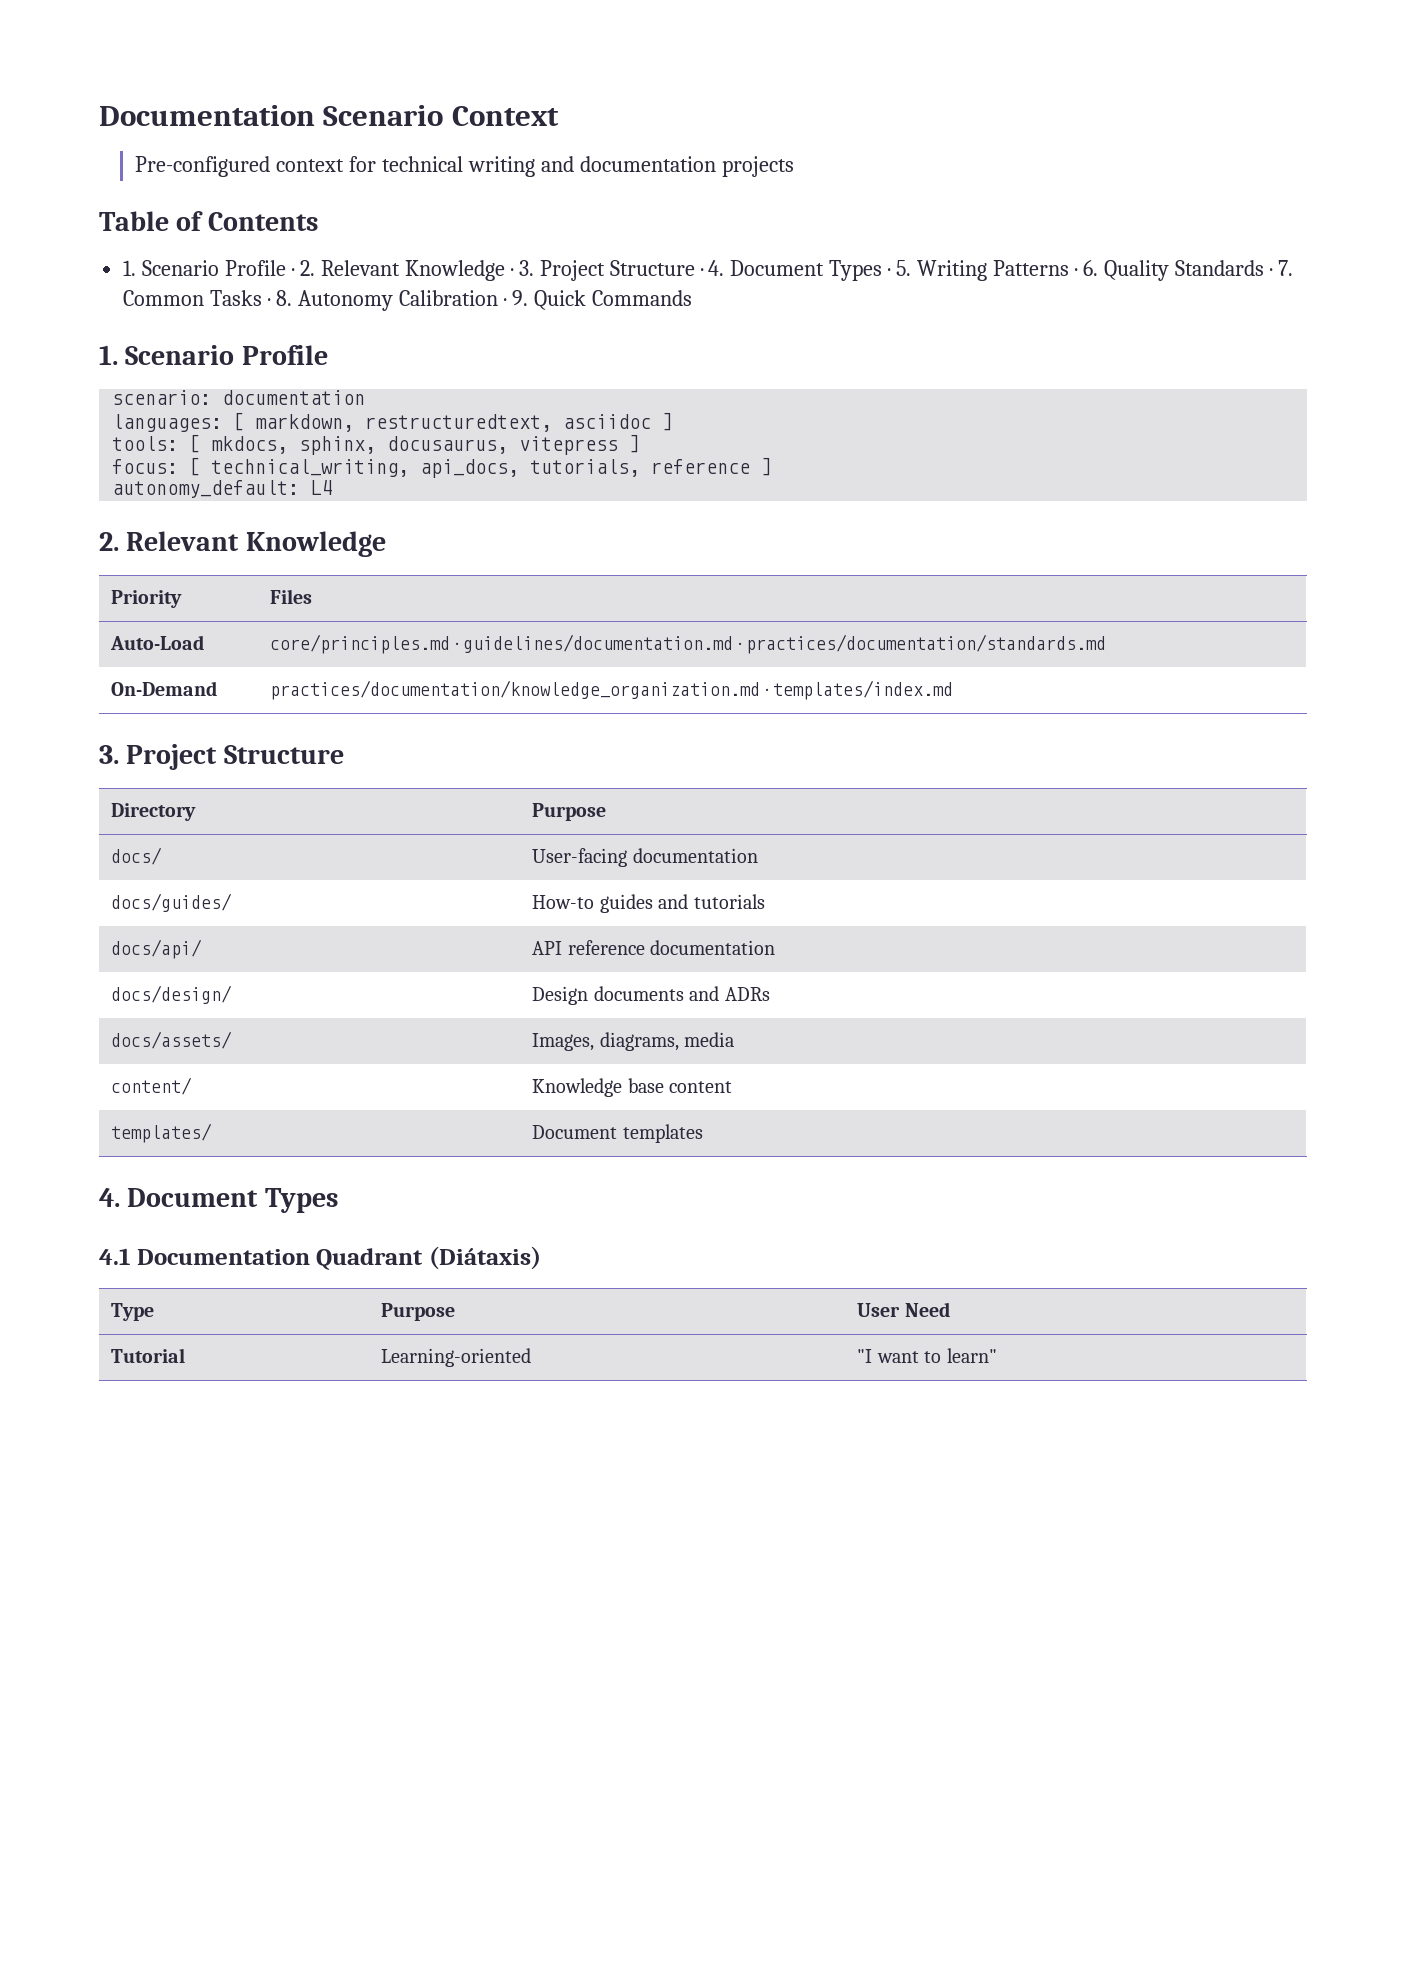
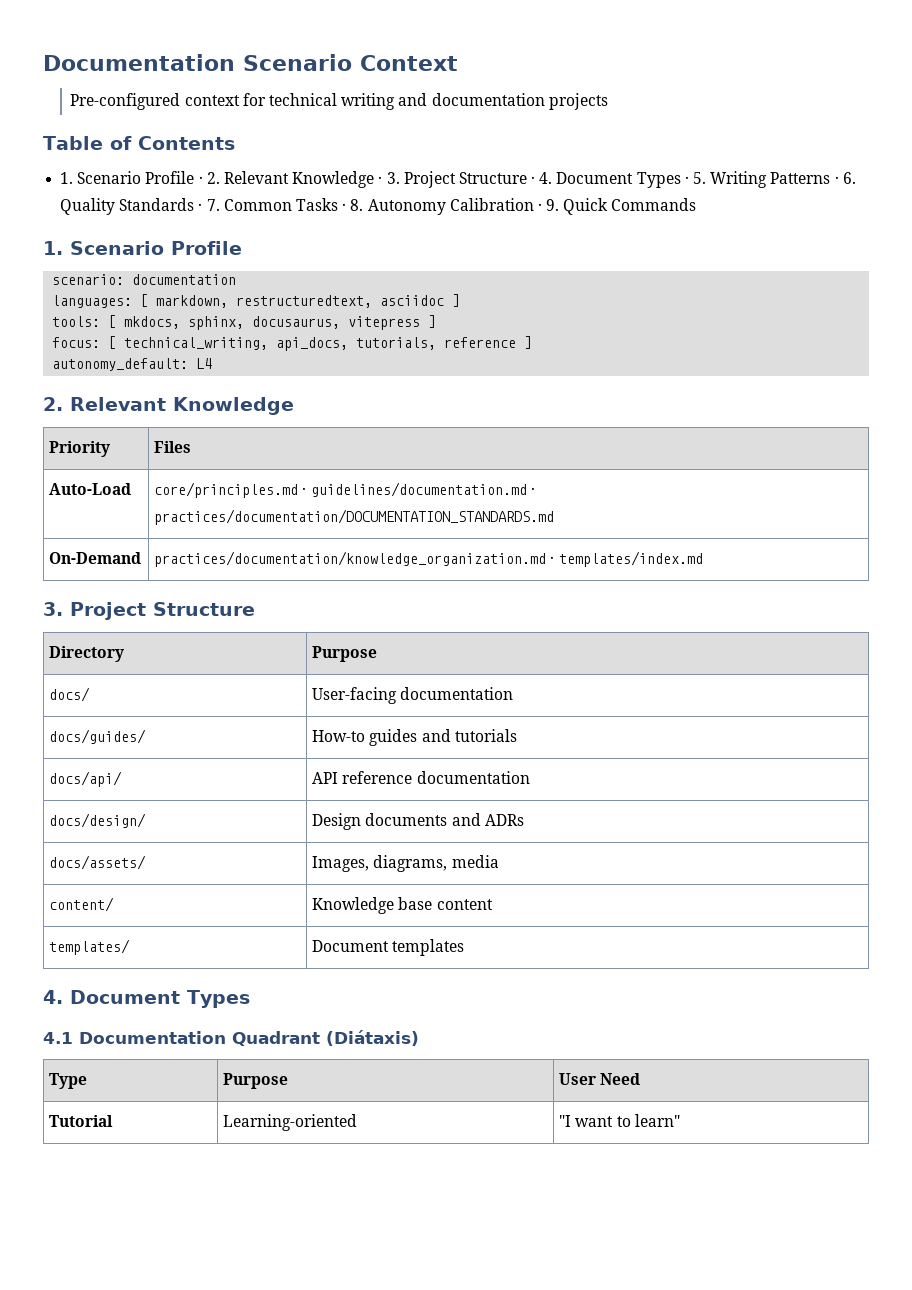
- Auto-Load | core/principles.md · guidelines/documentation.md · practices/documentation/standards.md
+ Auto-Load | core/principles.md · guidelines/documentation.md · practices/documentation/DOCUMENTATION_STANDARDS.md

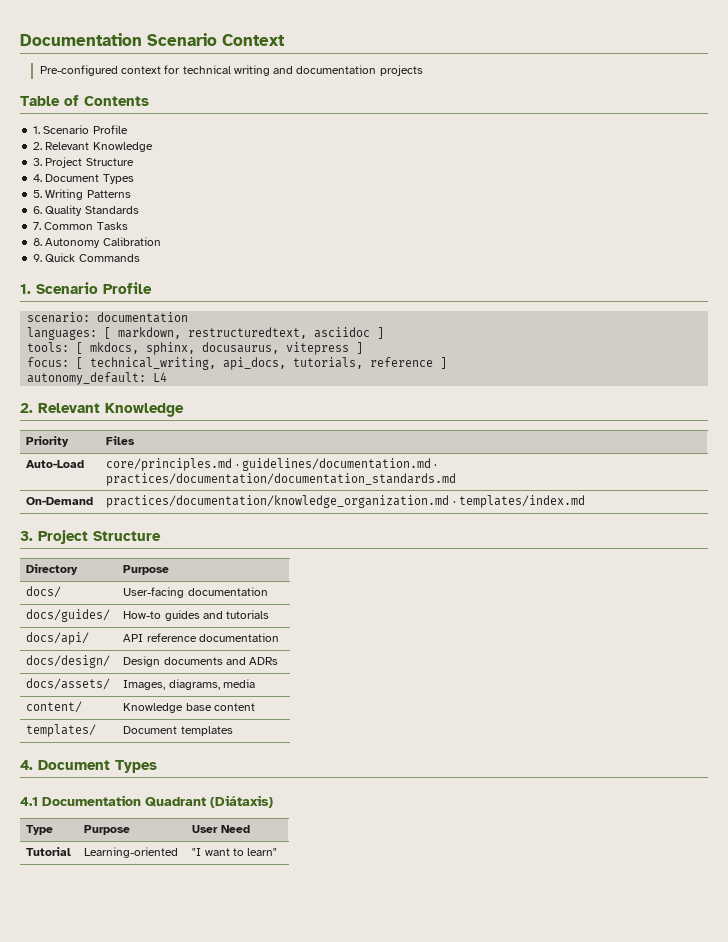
  Table of Contents
- 1. Scenario Profile · 2. Relevant Knowledge · 3. Project Structure · 4. Document Types · 5. Writing Patterns · 6. Quality Standards · 7. Common Tasks · 8. Autonomy Calibration · 9. Quick Commands
+ 1. Scenario Profile
+ 2. Relevant Knowledge
+ 3. Project Structure
+ 4. Document Types
+ 5. Writing Patterns
+ 6. Quality Standards
+ 7. Common Tasks
+ 8. Autonomy Calibration
+ 9. Quick Commands
- Auto-Load | core/principles.md · guidelines/documentation.md · practices/documentation/DOCUMENTATION_STANDARDS.md
+ Auto-Load | core/principles.md · guidelines/documentation.md · practices/documentation/documentation_standards.md

